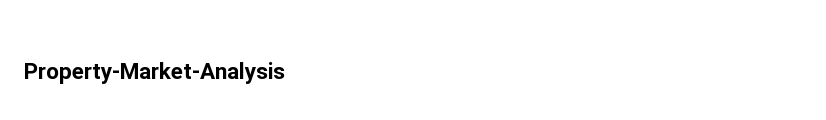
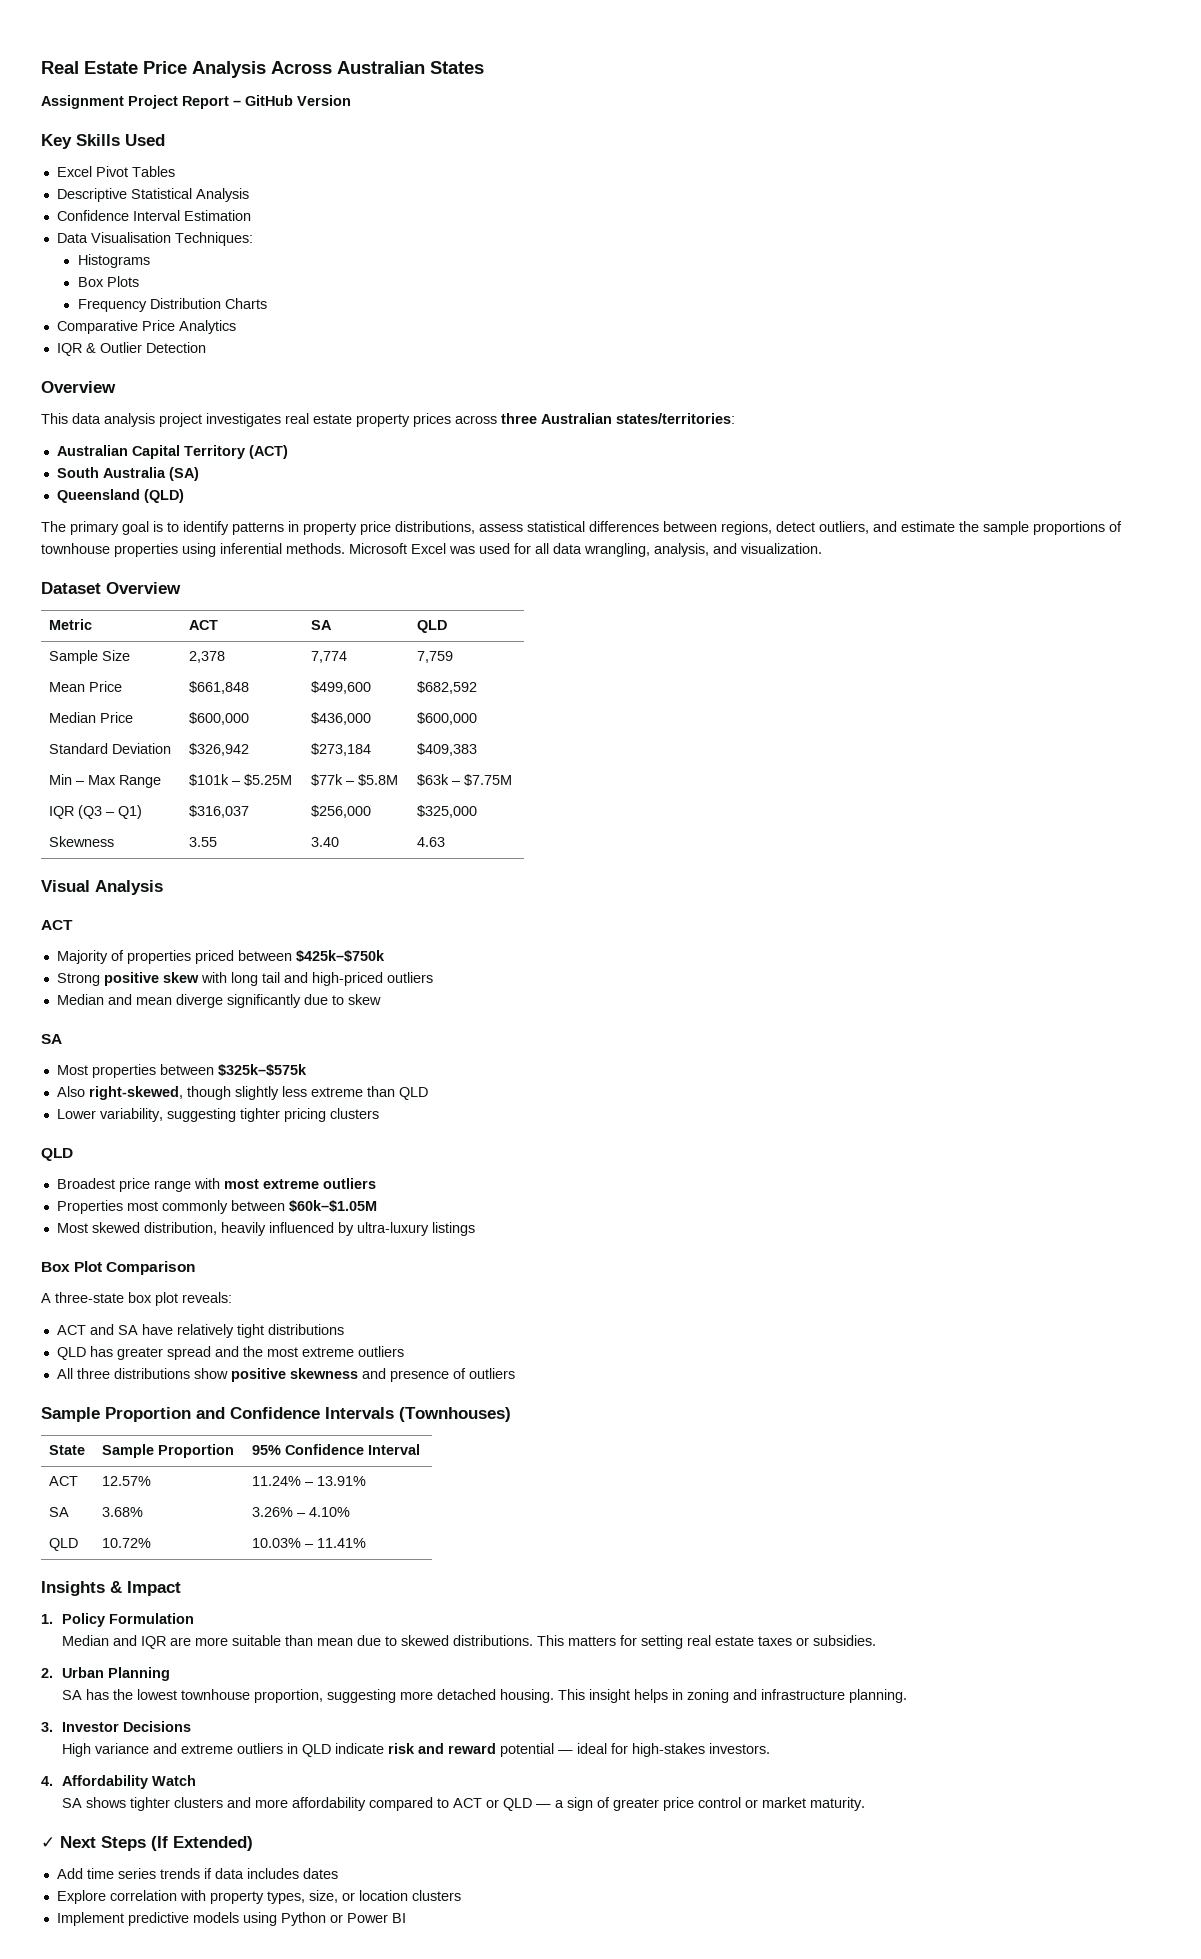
- Property-Market-Analysis
+ Real Estate Price Analysis Across Australian States
+ Assignment Project Report – GitHub Version
+ Key Skills Used
+ Excel Pivot Tables
+ Descriptive Statistical Analysis
+ Confidence Interval Estimation
+ Data Visualisation Techniques:
+ Histograms
+ Box Plots
+ Frequency Distribution Charts
+ Comparative Price Analytics
+ IQR & Outlier Detection
+ Overview
+ This data analysis project investigates real estate property prices across three Australian states/territories:
+ Australian Capital Territory (ACT)
+ South Australia (SA)
+ Queensland (QLD)
+ The primary goal is to identify patterns in property price distributions, assess statistical differences between regions, detect outliers, and estimate the sample proportions of townhouse properties using inferential methods. Microsoft Excel was used for all data wrangling, analysis, and visualization.
+ Dataset Overview
+ Metric | ACT | SA | QLD
+ Sample Size | 2,378 | 7,774 | 7,759
+ Mean Price | $661,848 | $499,600 | $682,592
+ Median Price | $600,000 | $436,000 | $600,000
+ Standard Deviation | $326,942 | $273,184 | $409,383
+ Min – Max Range | $101k – $5.25M | $77k – $5.8M | $63k – $7.75M
+ IQR (Q3 – Q1) | $316,037 | $256,000 | $325,000
+ Skewness | 3.55 | 3.40 | 4.63
+ Visual Analysis
+ ACT
+ Majority of properties priced between $425k–$750k
+ Strong positive skew with long tail and high-priced outliers
+ Median and mean diverge significantly due to skew
+ SA
+ Most properties between $325k–$575k
+ Also right-skewed, though slightly less extreme than QLD
+ Lower variability, suggesting tighter pricing clusters
+ QLD
+ Broadest price range with most extreme outliers
+ Properties most commonly between $60k–$1.05M
+ Most skewed distribution, heavily influenced by ultra-luxury listings
+ Box Plot Comparison
+ A three-state box plot reveals:
+ ACT and SA have relatively tight distributions
+ QLD has greater spread and the most extreme outliers
+ All three distributions show positive skewness and presence of outliers
+ Sample Proportion and Confidence Intervals (Townhouses)
+ State | Sample Proportion | 95% Confidence Interval
+ ACT | 12.57% | 11.24% – 13.91%
+ SA | 3.68% | 3.26% – 4.10%
+ QLD | 10.72% | 10.03% – 11.41%
+ Insights & Impact
+ 1. Policy Formulation
+ Median and IQR are more suitable than mean due to skewed distributions. This matters for setting real estate taxes or subsidies.
+ 2. Urban Planning
+ SA has the lowest townhouse proportion, suggesting more detached housing. This insight helps in zoning and infrastructure planning.
+ 3. Investor Decisions
+ High variance and extreme outliers in QLD indicate risk and reward potential — ideal for high-stakes investors.
+ 4. Affordability Watch
+ SA shows tighter clusters and more affordability compared to ACT or QLD — a sign of greater price control or market maturity.
+ ✓ Next Steps (If Extended)
+ Add time series trends if data includes dates
+ Explore correlation with property types, size, or location clusters
+ Implement predictive models using Python or Power BI

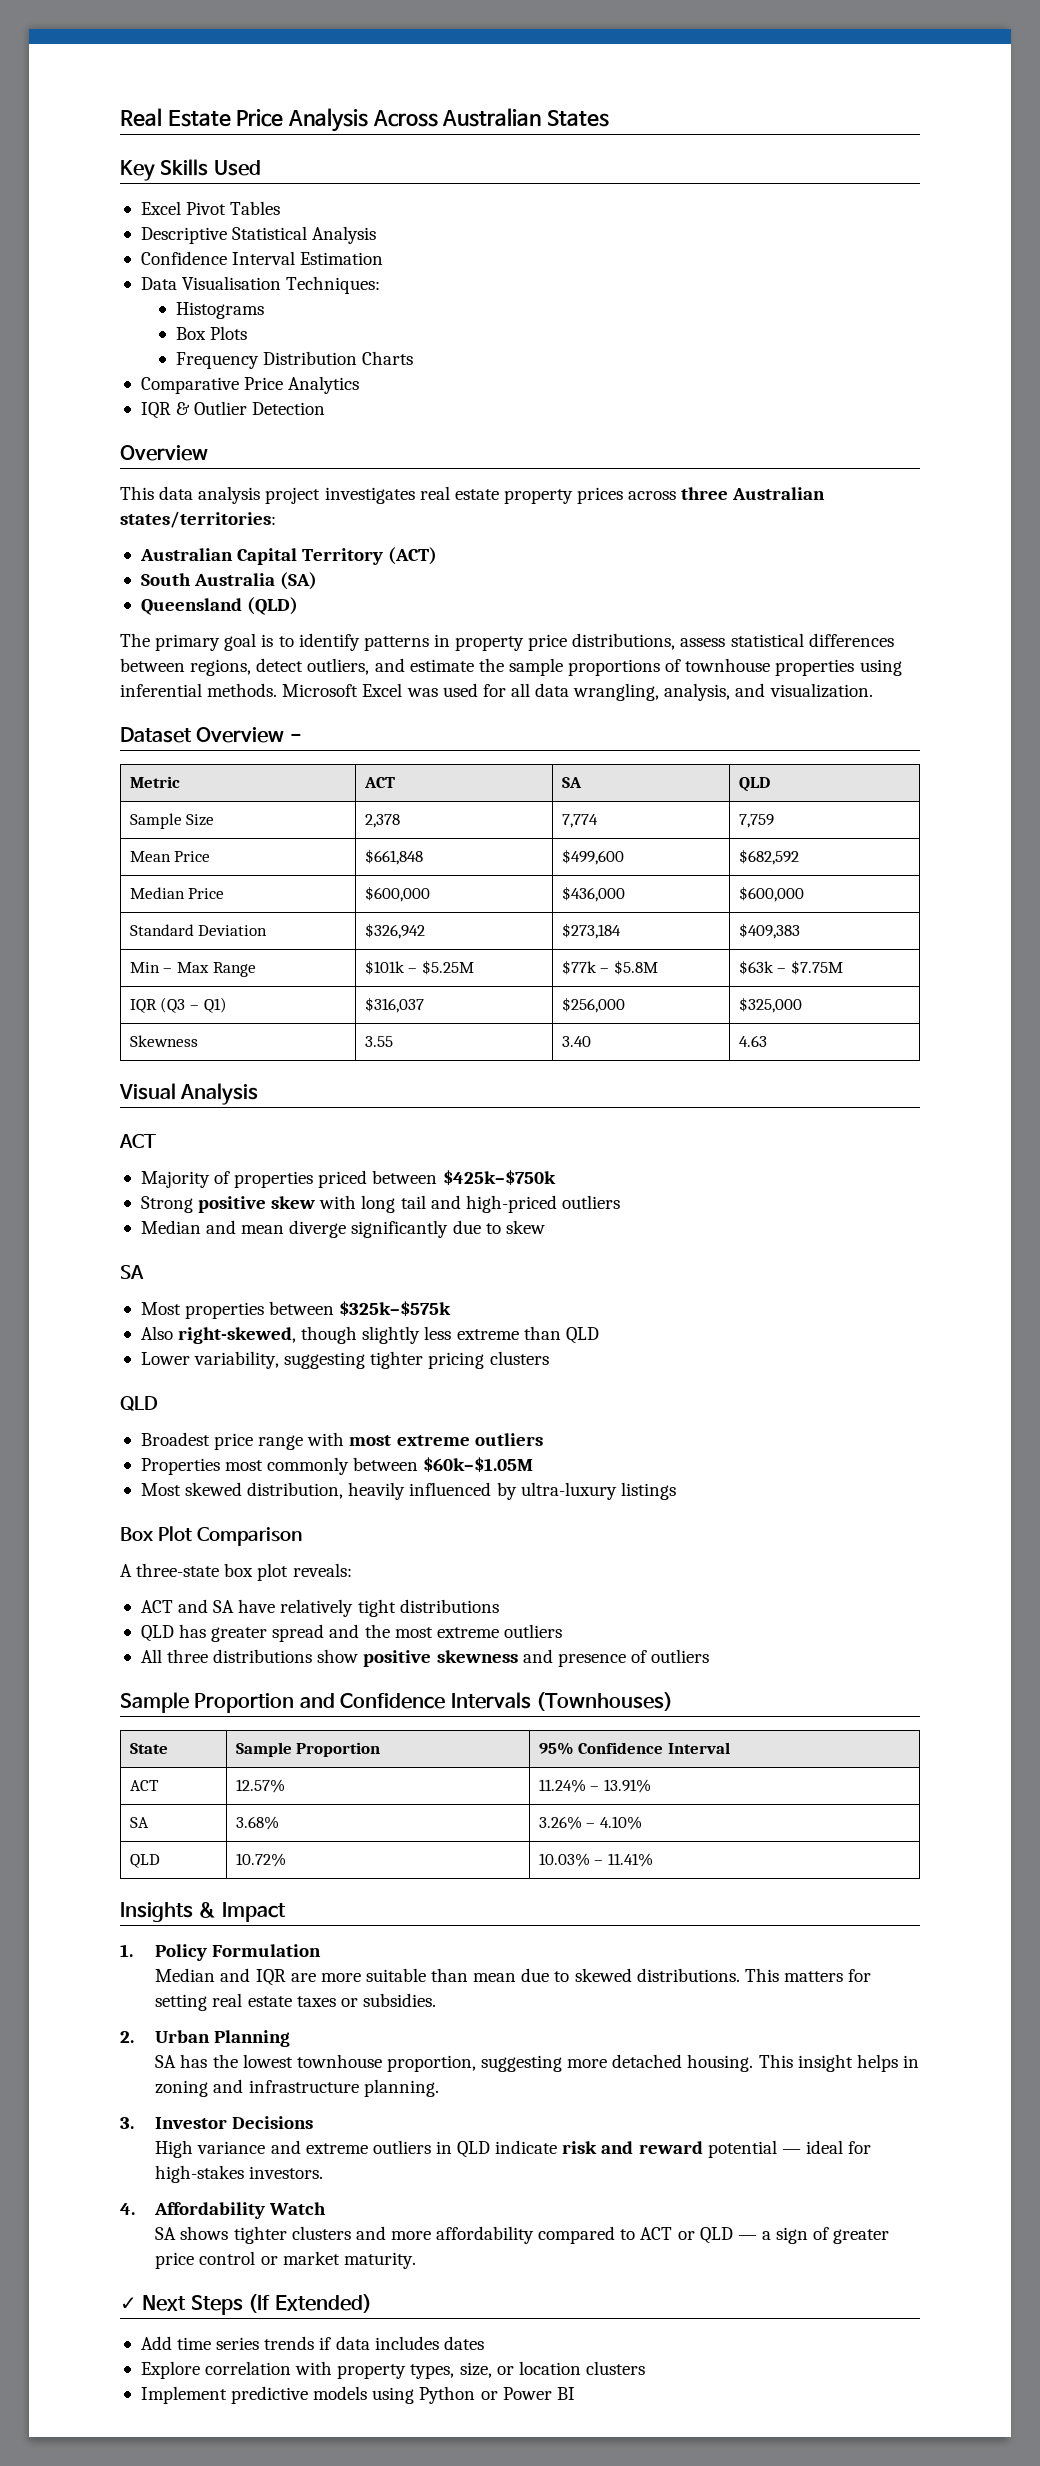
- Assignment Project Report – GitHub Version
- Dataset Overview
+ Dataset Overview -

